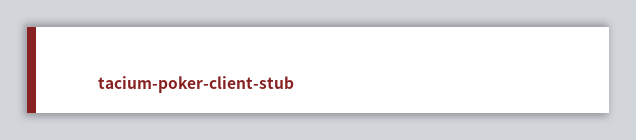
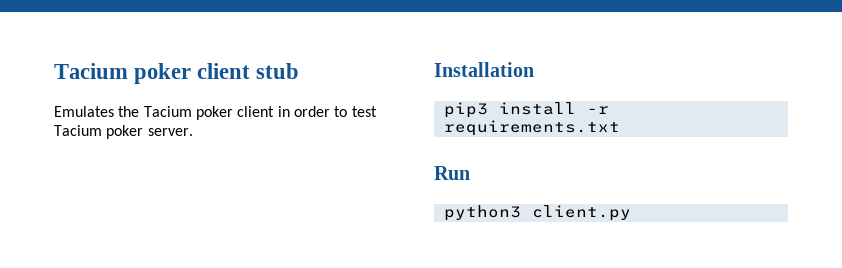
- tacium-poker-client-stub
+ Tacium poker client stub
+ Emulates the Tacium poker client in order to test Tacium poker server.
+ Installation
+ pip3 install -r requirements.txt
+ Run
+ python3 client.py

